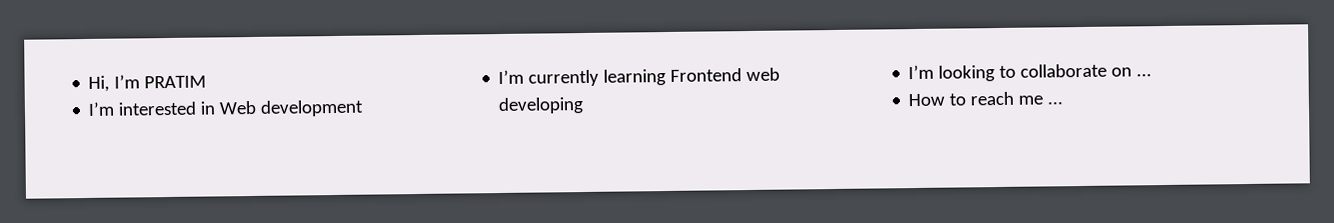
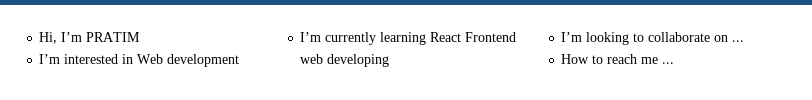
- I’m currently learning Frontend web developing
+ I’m currently learning React Frontend web developing

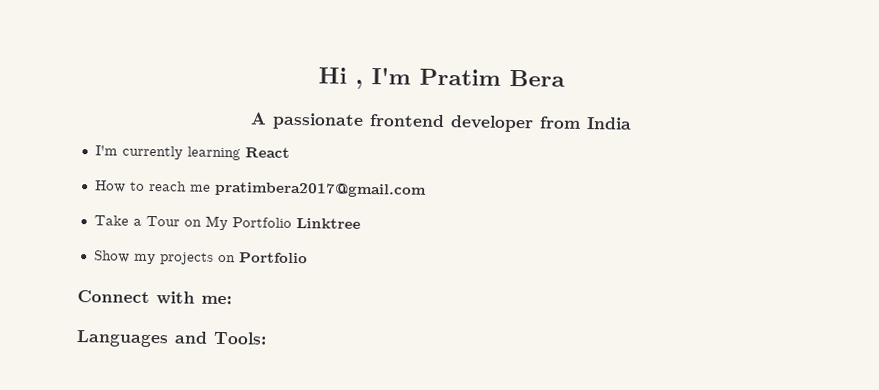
- Hi, I’m PRATIM
- I’m interested in Web development
- I’m currently learning React Frontend web developing
- I’m looking to collaborate on ...
- How to reach me ...
+ Hi , I'm Pratim Bera
+ A passionate frontend developer from India
+ I'm currently learning React
+ How to reach me pratimbera2017@gmail.com
+ Take a Tour on My Portfolio Linktree
+ Show my projects on Portfolio
+ Connect with me:
+ Languages and Tools:

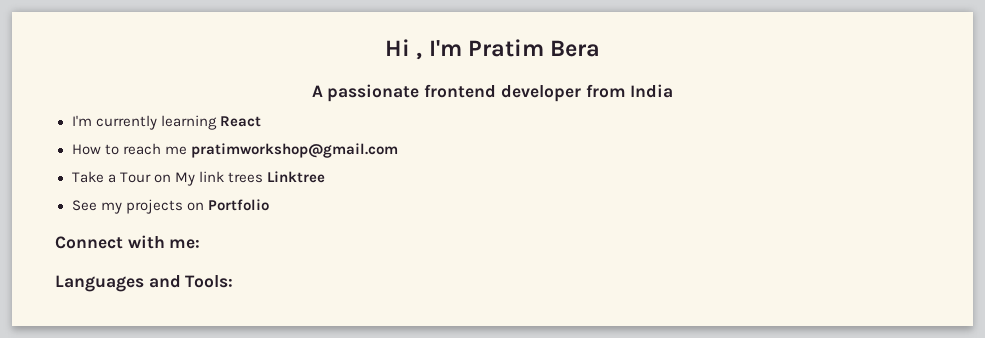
- How to reach me pratimbera2017@gmail.com
+ How to reach me pratimworkshop@gmail.com
- Take a Tour on My Portfolio Linktree
+ Take a Tour on My link trees Linktree
- Show my projects on Portfolio
+ See my projects on Portfolio

